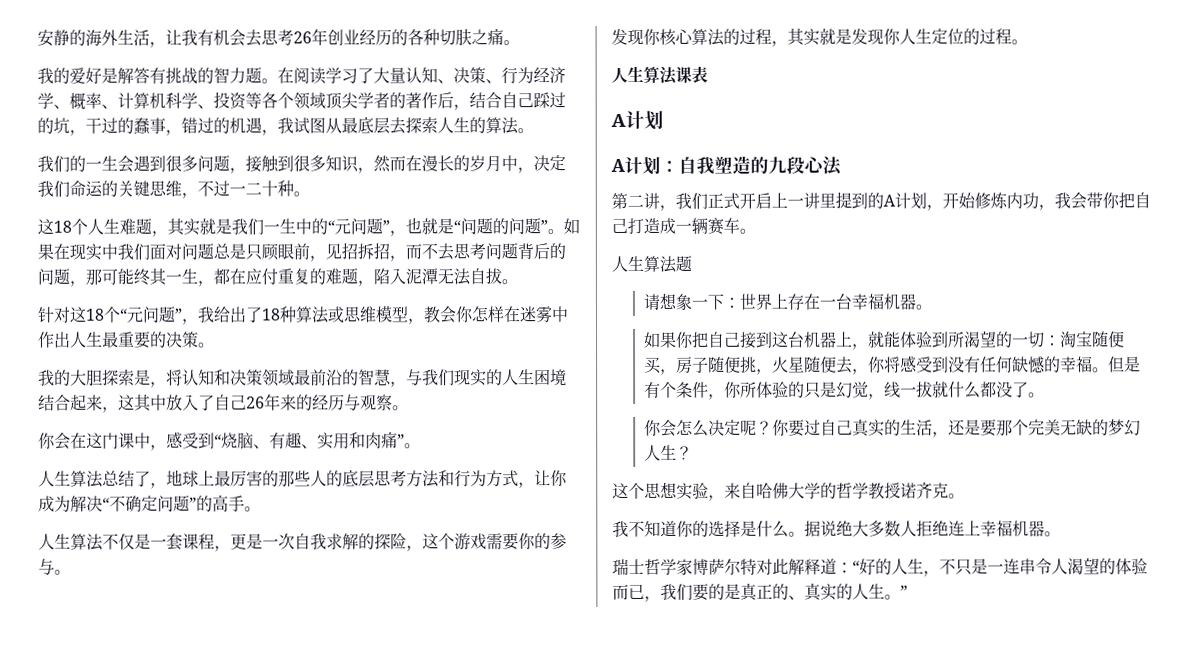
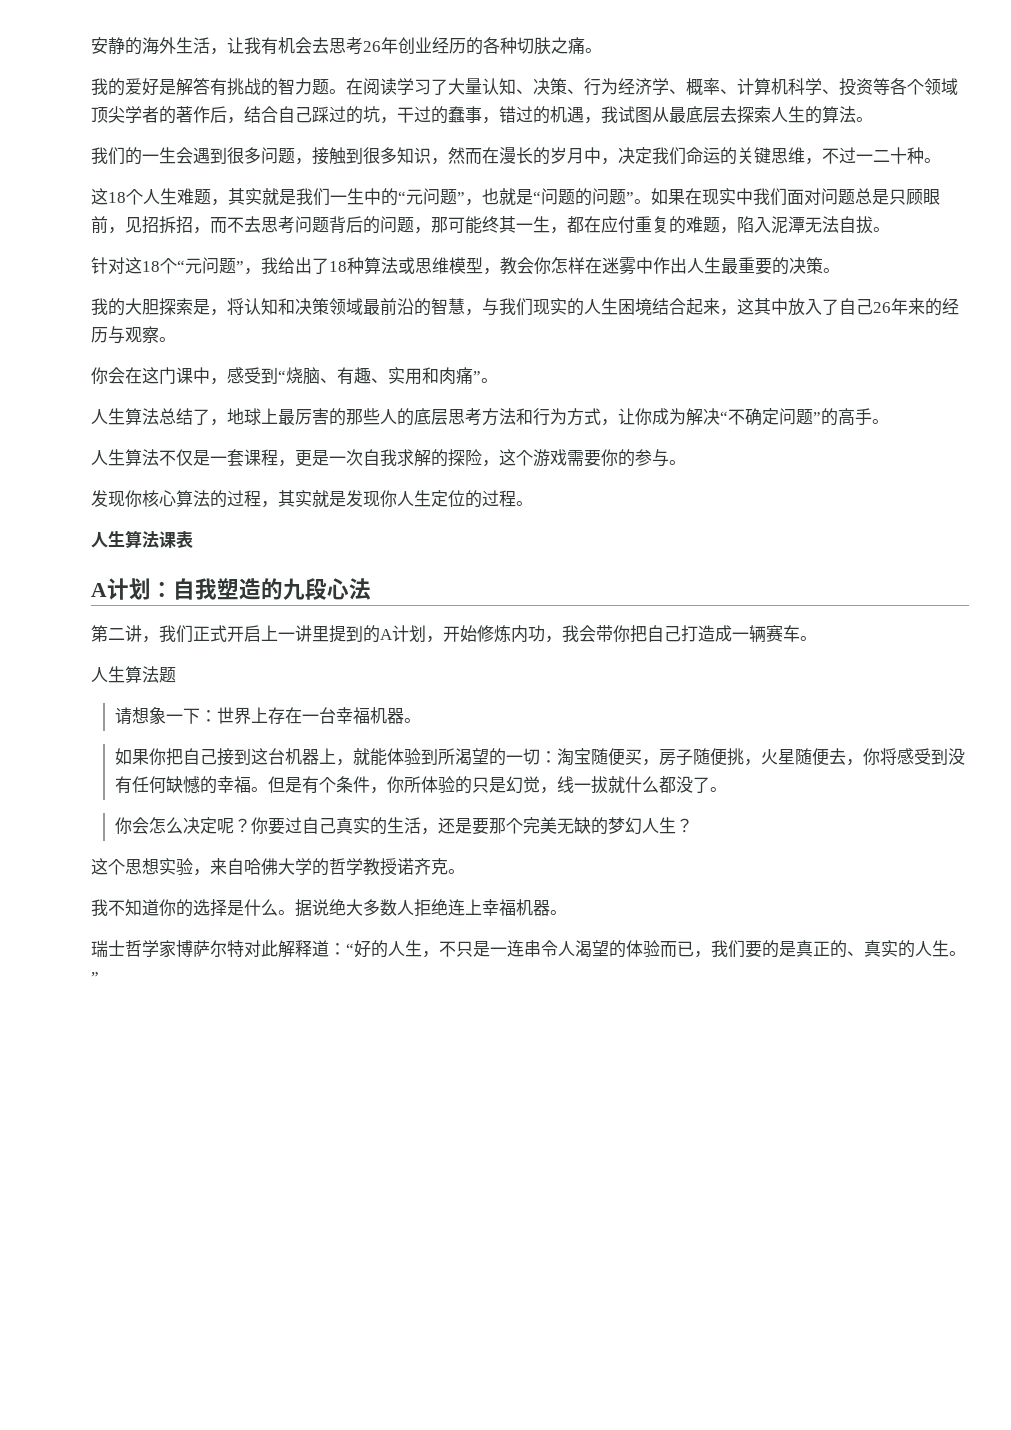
  人生算法课表
- A计划

